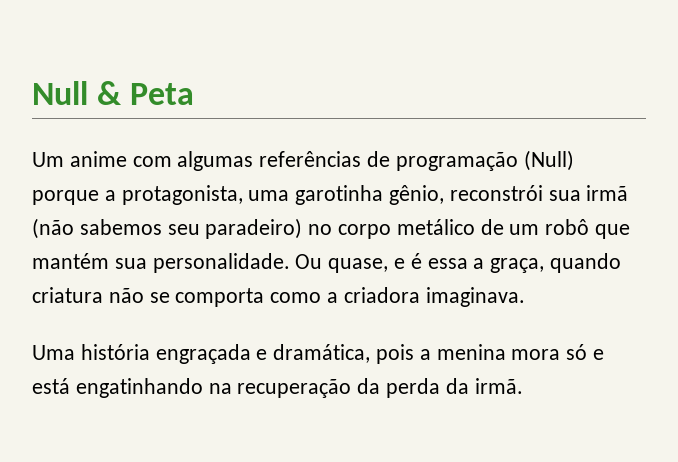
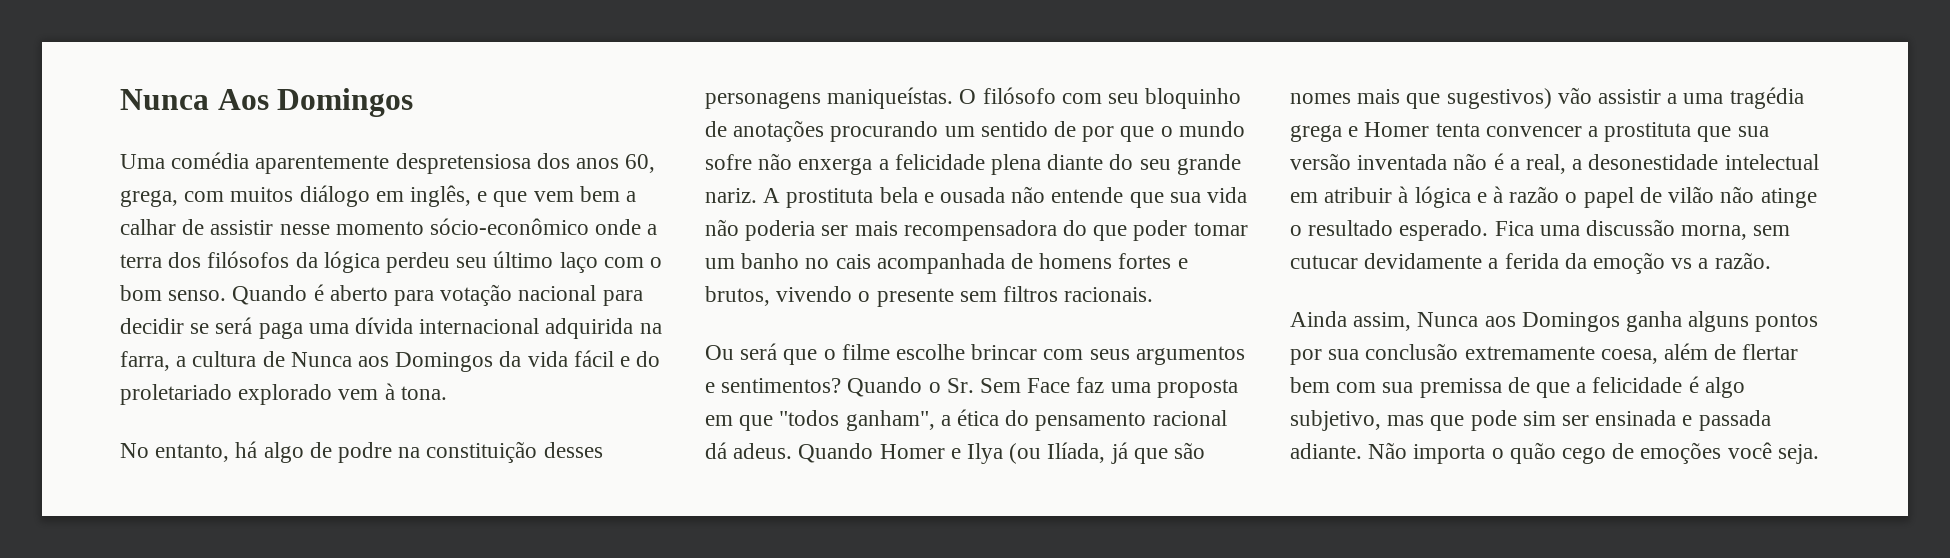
- Null & Peta
- Um anime com algumas referências de programação (Null) porque a protagonista, uma garotinha gênio, reconstrói sua irmã (não sabemos seu paradeiro) no corpo metálico de um robô que mantém sua personalidade. Ou quase, e é essa a graça, quando criatura não se comporta como a criadora imaginava.
- Uma história engraçada e dramática, pois a menina mora só e está engatinhando na recuperação da perda da irmã.
+ Nunca Aos Domingos
+ Uma comédia aparentemente despretensiosa dos anos 60, grega, com muitos diálogo em inglês, e que vem bem a calhar de assistir nesse momento sócio-econômico onde a terra dos filósofos da lógica perdeu seu último laço com o bom senso. Quando é aberto para votação nacional para decidir se será paga uma dívida internacional adquirida na farra, a cultura de Nunca aos Domingos da vida fácil e do proletariado explorado vem à tona.
+ No entanto, há algo de podre na constituição desses personagens maniqueístas. O filósofo com seu bloquinho de anotações procurando um sentido de por que o mundo sofre não enxerga a felicidade plena diante do seu grande nariz. A prostituta bela e ousada não entende que sua vida não poderia ser mais recompensadora do que poder tomar um banho no cais acompanhada de homens fortes e brutos, vivendo o presente sem filtros racionais.
+ Ou será que o filme escolhe brincar com seus argumentos e sentimentos? Quando o Sr. Sem Face faz uma proposta em que "todos ganham", a ética do pensamento racional dá adeus. Quando Homer e Ilya (ou Ilíada, já que são nomes mais que sugestivos) vão assistir a uma tragédia grega e Homer tenta convencer a prostituta que sua versão inventada não é a real, a desonestidade intelectual em atribuir à lógica e à razão o papel de vilão não atinge o resultado esperado. Fica uma discussão morna, sem cutucar devidamente a ferida da emoção vs a razão.
+ Ainda assim, Nunca aos Domingos ganha alguns pontos por sua conclusão extremamente coesa, além de flertar bem com sua premissa de que a felicidade é algo subjetivo, mas que pode sim ser ensinada e passada adiante. Não importa o quão cego de emoções você seja.

